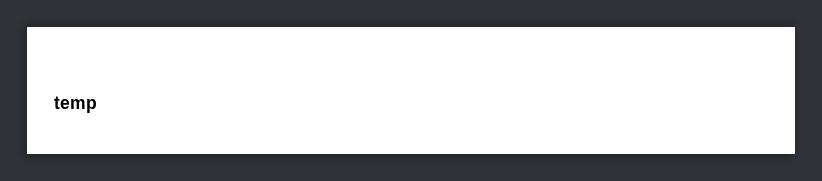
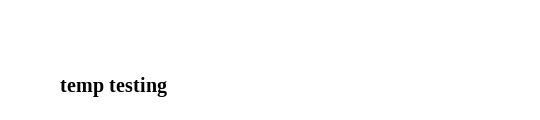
- temp
+ temp testing

